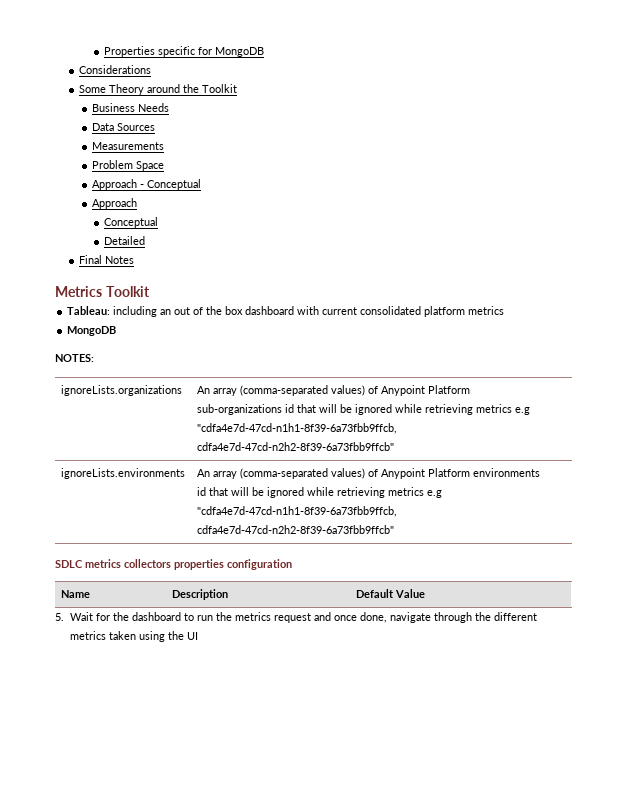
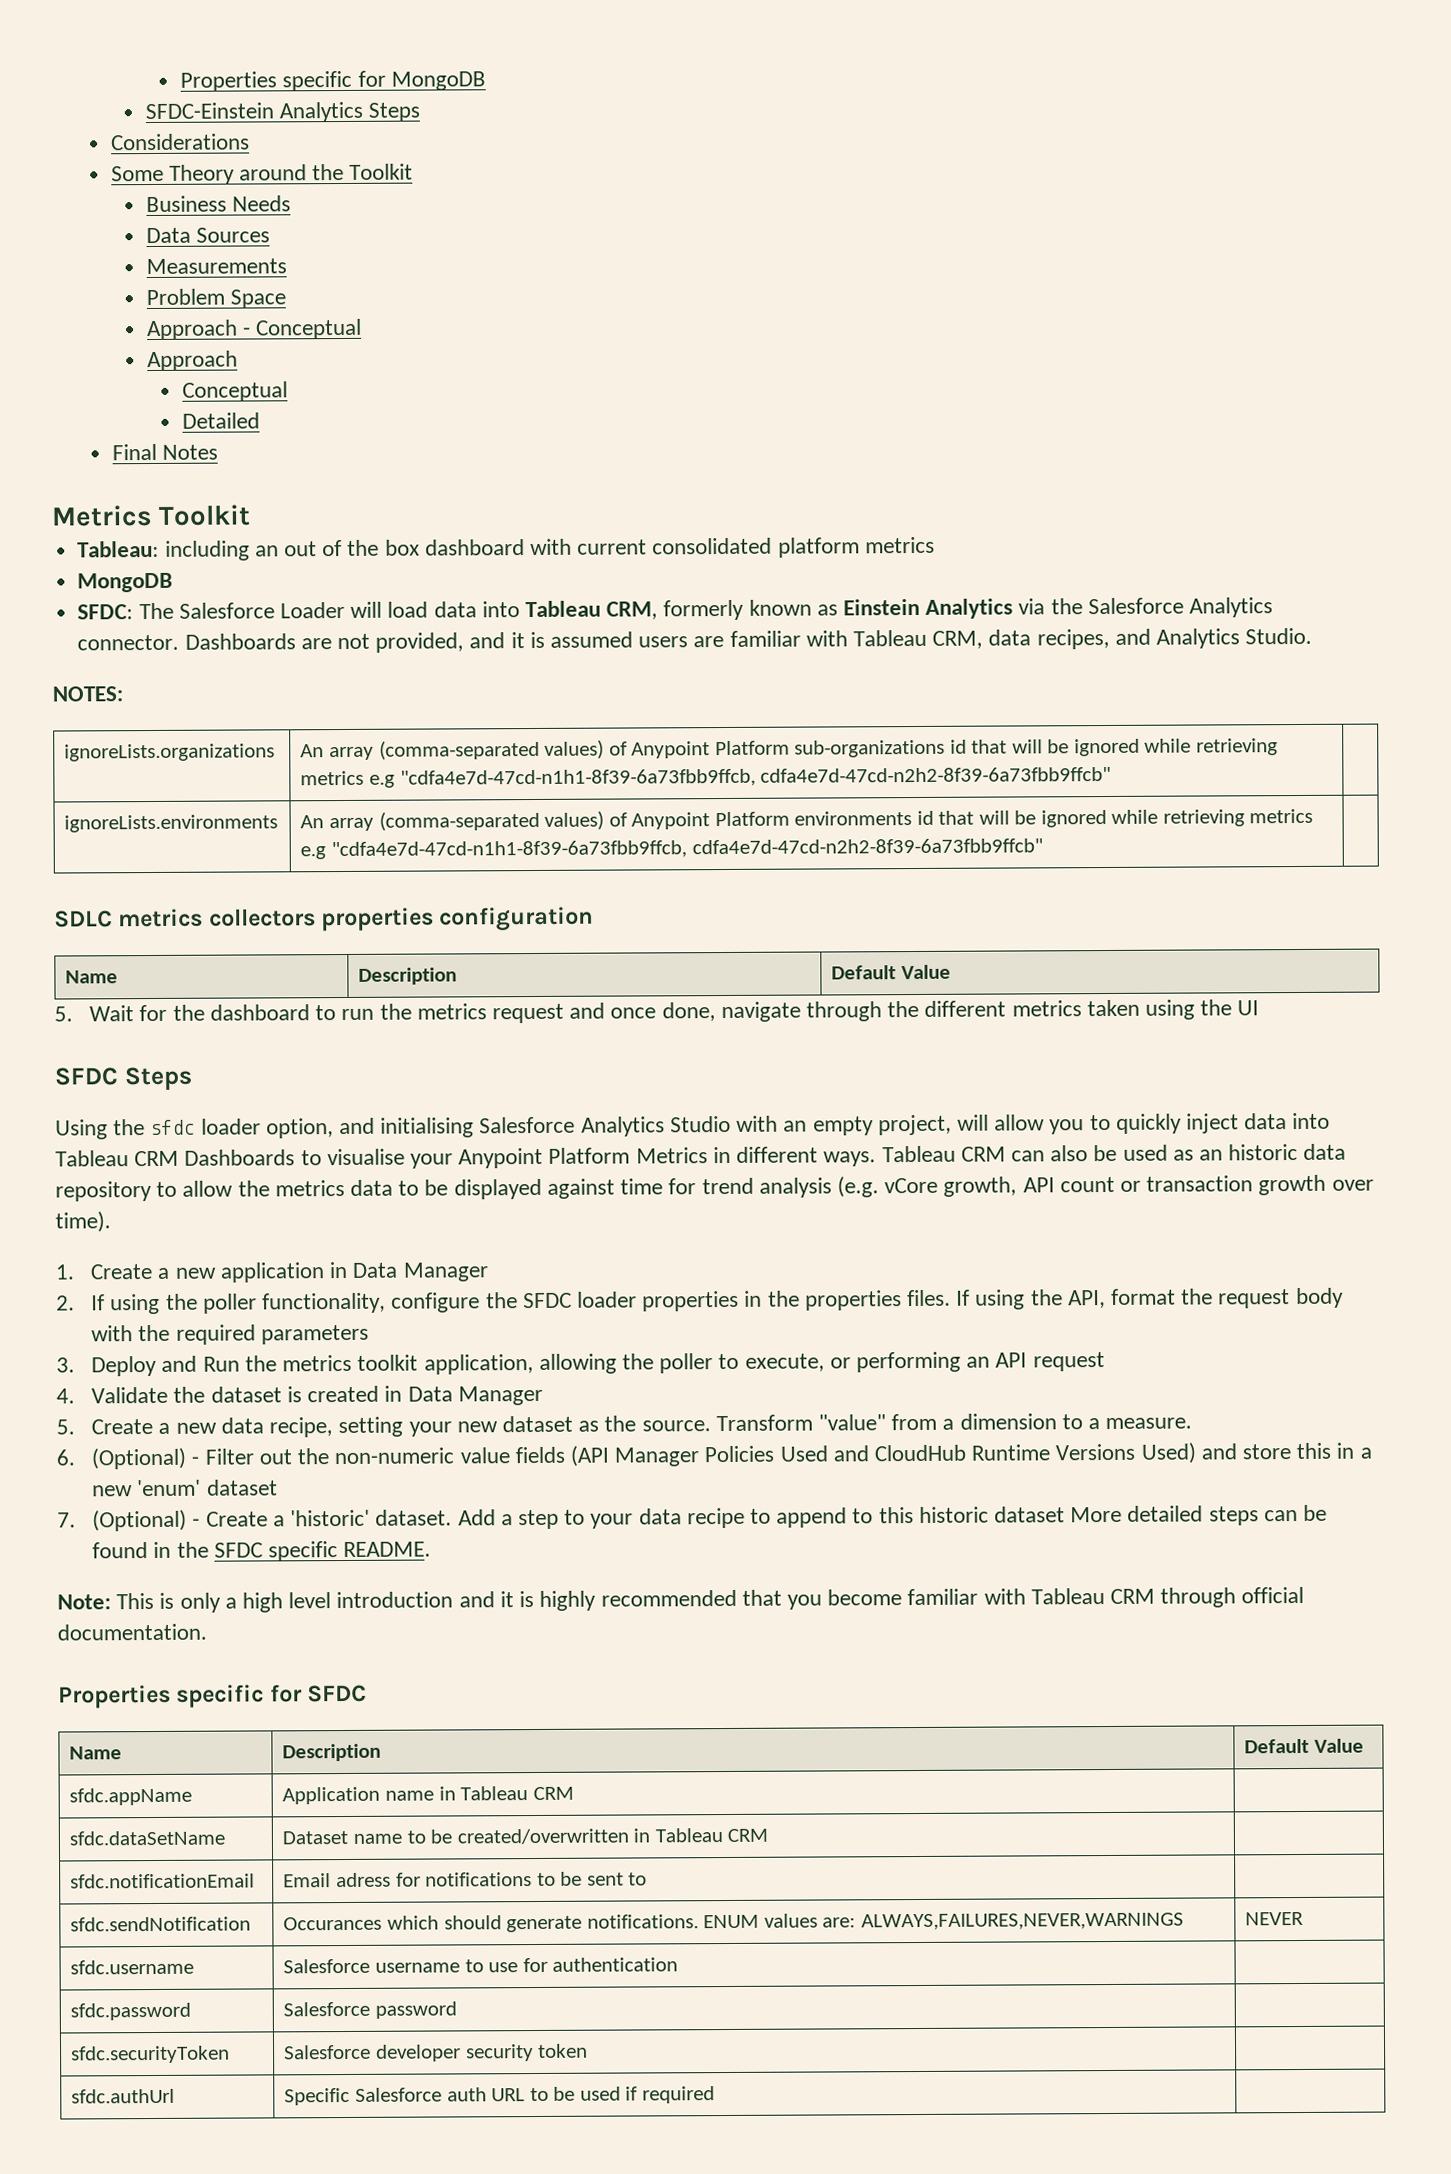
+ SFDC-Einstein Analytics Steps
+ SFDC: The Salesforce Loader will load data into Tableau CRM, formerly known as Einstein Analytics via the Salesforce Analytics connector. Dashboards are not provided, and it is assumed users are familiar with Tableau CRM, data recipes, and Analytics Studio.
+ SFDC Steps
+ Using the sfdc loader option, and initialising Salesforce Analytics Studio with an empty project, will allow you to quickly inject data into Tableau CRM Dashboards to visualise your Anypoint Platform Metrics in different ways. Tableau CRM can also be used as an historic data repository to allow the metrics data to be displayed against time for trend analysis (e.g. vCore growth, API count or transaction growth over time).
+ 1. Create a new application in Data Manager
+ 2. If using the poller functionality, configure the SFDC loader properties in the properties files. If using the API, format the request body with the required parameters
+ 3. Deploy and Run the metrics toolkit application, allowing the poller to execute, or performing an API request
+ 4. Validate the dataset is created in Data Manager
+ 5. Create a new data recipe, setting your new dataset as the source. Transform "value" from a dimension to a measure.
+ 6. (Optional) - Filter out the non-numeric value fields (API Manager Policies Used and CloudHub Runtime Versions Used) and store this in a new 'enum' dataset
+ 7. (Optional) - Create a 'historic' dataset. Add a step to your data recipe to append to this historic dataset More detailed steps can be found in the SFDC specific README.
+ Note: This is only a high level introduction and it is highly recommended that you become familiar with Tableau CRM through official documentation.
+ Properties specific for SFDC
+ Name | Description | Default Value
+ sfdc.appName | Application name in Tableau CRM |
+ sfdc.dataSetName | Dataset name to be created/overwritten in Tableau CRM |
+ sfdc.notificationEmail | Email adress for notifications to be sent to |
+ sfdc.sendNotification | Occurances which should generate notifications. ENUM values are: ALWAYS,FAILURES,NEVER,WARNINGS | NEVER
+ sfdc.username | Salesforce username to use for authentication |
+ sfdc.password | Salesforce password |
+ sfdc.securityToken | Salesforce developer security token |
+ sfdc.authUrl | Specific Salesforce auth URL to be used if required |

